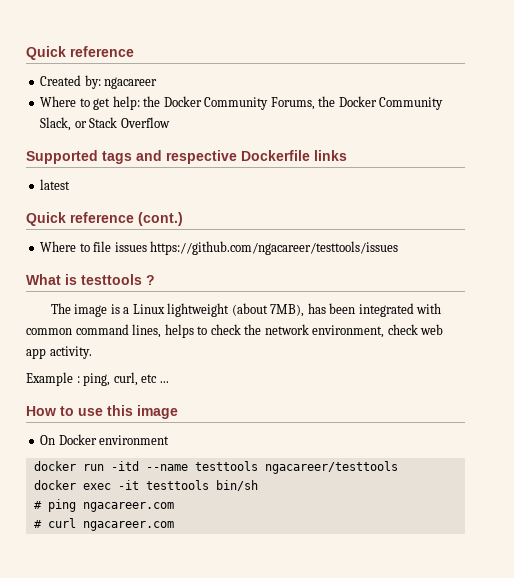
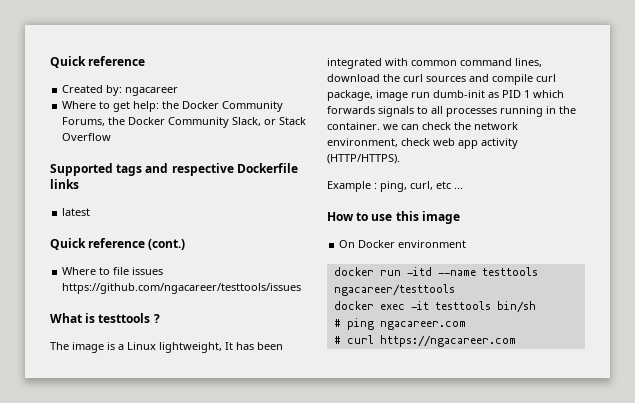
- The image is a Linux lightweight (about 7MB), has been integrated with common command lines, helps to check the network environment, check web app activity.
+ The image is a Linux lightweight, It has been integrated with common command lines, download the curl sources and compile curl package, image run dumb-init as PID 1 which forwards signals to all processes running in the container. we can check the network environment, check web app activity (HTTP/HTTPS).
- # curl ngacareer.com
+ # curl https://ngacareer.com

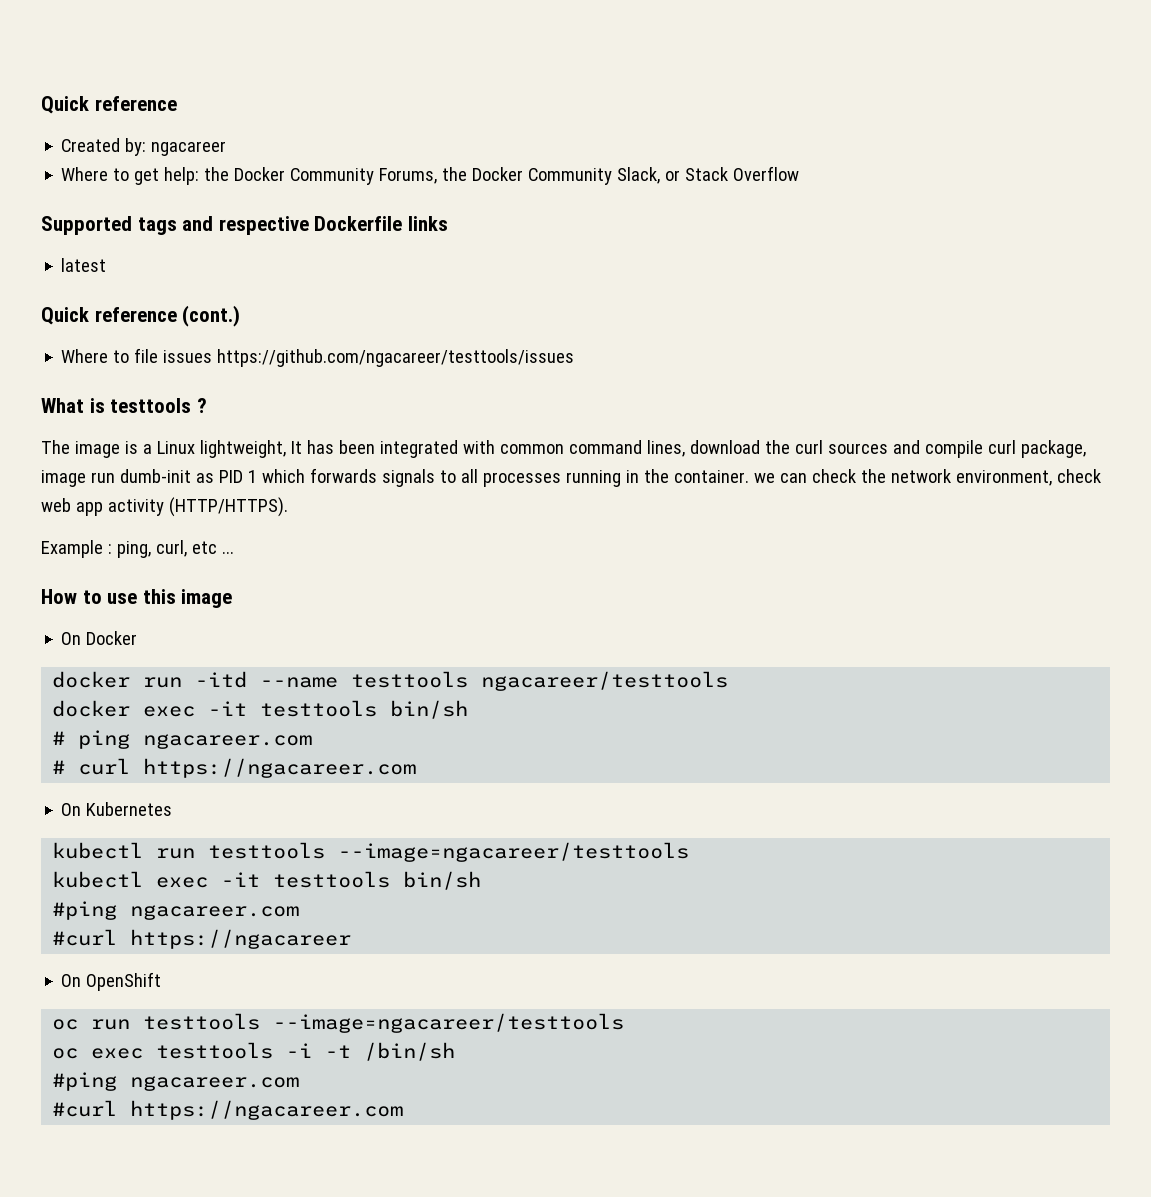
- On Docker environment
+ On Docker
+ On Kubernetes
+ kubectl run testtools --image=ngacareer/testtools
+ kubectl exec -it testtools bin/sh
+ #ping ngacareer.com
+ #curl https://ngacareer
+ On OpenShift
+ oc run testtools --image=ngacareer/testtools
+ oc exec testtools -i -t /bin/sh
+ #ping ngacareer.com
+ #curl https://ngacareer.com

